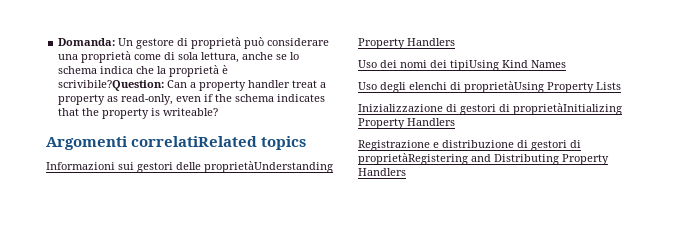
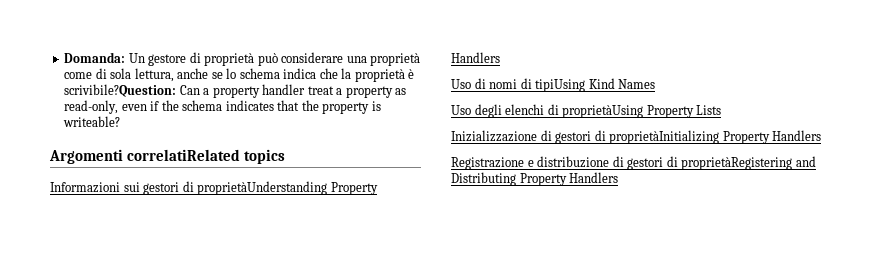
- Informazioni sui gestori delle proprietàUnderstanding Property Handlers
+ Informazioni sui gestori di proprietàUnderstanding Property Handlers
- Uso dei nomi dei tipiUsing Kind Names
+ Uso di nomi di tipiUsing Kind Names

